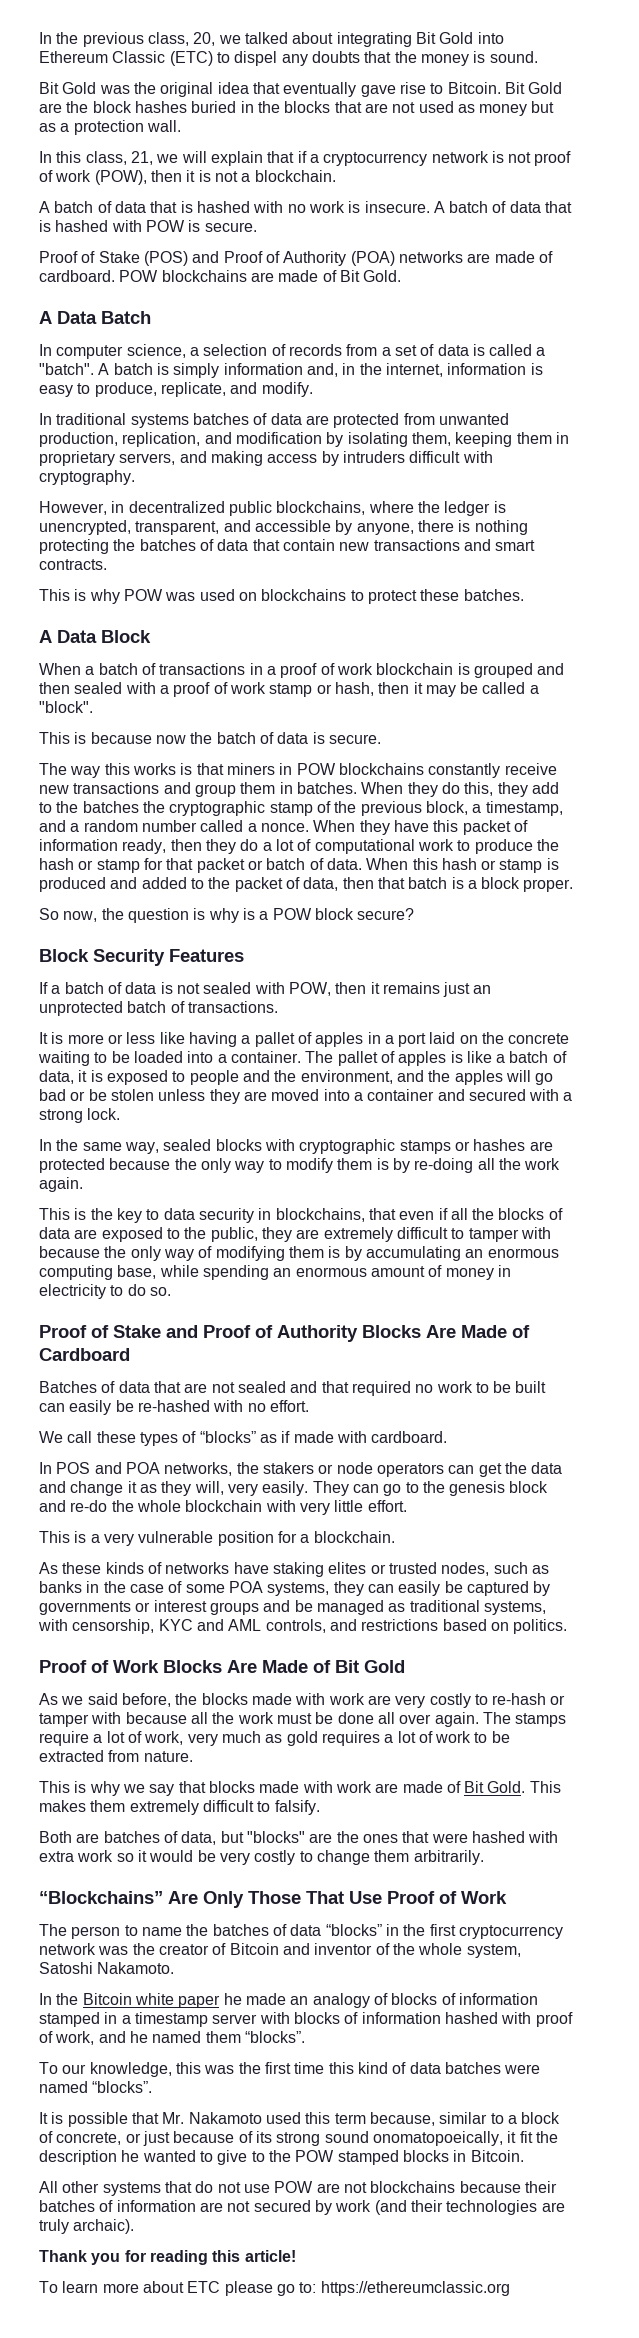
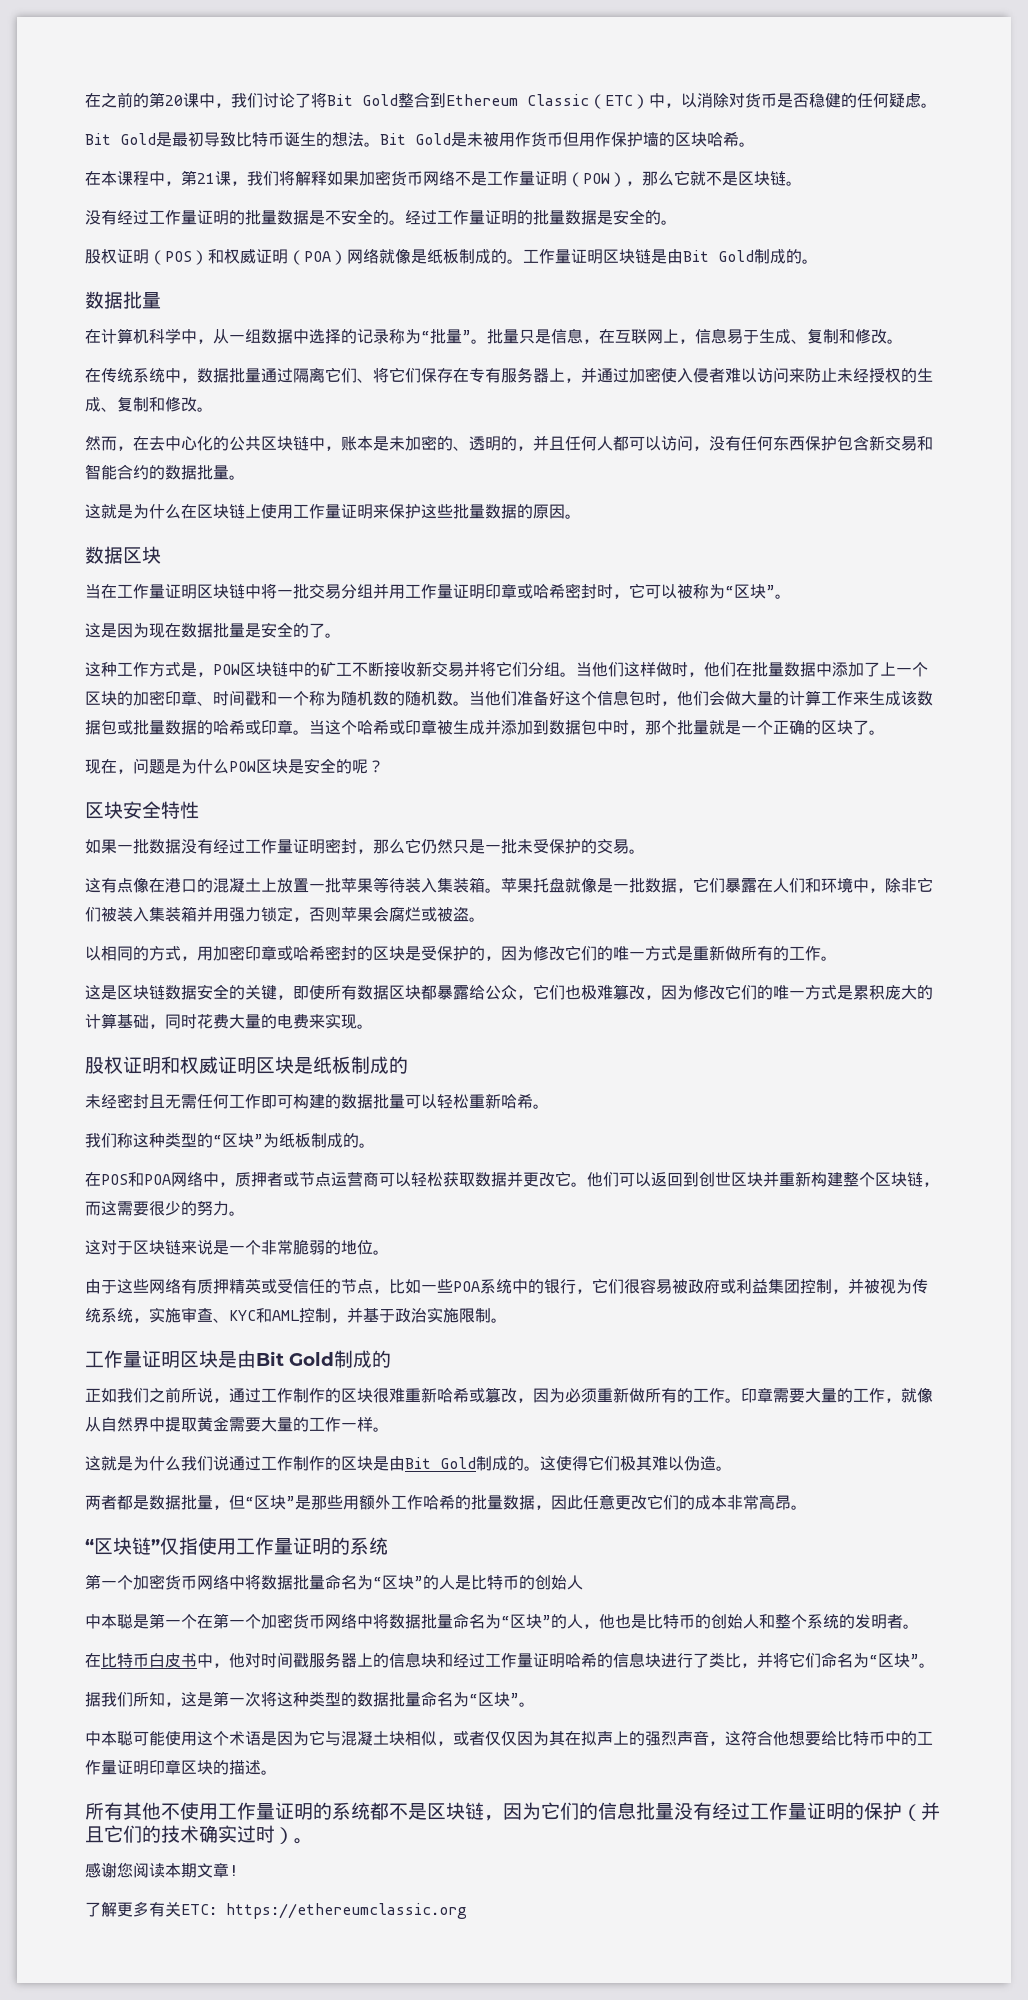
- In the previous class, 20, we talked about integrating Bit Gold into Ethereum Classic (ETC) to dispel any doubts that the money is sound.
- Bit Gold was the original idea that eventually gave rise to Bitcoin. Bit Gold are the block hashes buried in the blocks that are not used as money but as a protection wall.
- In this class, 21, we will explain that if a cryptocurrency network is not proof of work (POW), then it is not a blockchain.
- A batch of data that is hashed with no work is insecure. A batch of data that is hashed with POW is secure.
- Proof of Stake (POS) and Proof of Authority (POA) networks are made of cardboard. POW blockchains are made of Bit Gold.
- A Data Batch
- In computer science, a selection of records from a set of data is called a "batch". A batch is simply information and, in the internet, information is easy to produce, replicate, and modify.
- In traditional systems batches of data are protected from unwanted production, replication, and modification by isolating them, keeping them in proprietary servers, and making access by intruders difficult with cryptography.
- However, in decentralized public blockchains, where the ledger is unencrypted, transparent, and accessible by anyone, there is nothing protecting the batches of data that contain new transactions and smart contracts.
- This is why POW was used on blockchains to protect these batches.
- A Data Block
- When a batch of transactions in a proof of work blockchain is grouped and then sealed with a proof of work stamp or hash, then it may be called a "block".
- This is because now the batch of data is secure.
- The way this works is that miners in POW blockchains constantly receive new transactions and group them in batches. When they do this, they add to the batches the cryptographic stamp of the previous block, a timestamp, and a random number called a nonce. When they have this packet of information ready, then they do a lot of computational work to produce the hash or stamp for that packet or batch of data. When this hash or stamp is produced and added to the packet of data, then that batch is a block proper.
- So now, the question is why is a POW block secure?
- Block Security Features
- If a batch of data is not sealed with POW, then it remains just an unprotected batch of transactions.
- It is more or less like having a pallet of apples in a port laid on the concrete waiting to be loaded into a container. The pallet of apples is like a batch of data, it is exposed to people and the environment, and the apples will go bad or be stolen unless they are moved into a container and secured with a strong lock.
- In the same way, sealed blocks with cryptographic stamps or hashes are protected because the only way to modify them is by re-doing all the work again.
- This is the key to data security in blockchains, that even if all the blocks of data are exposed to the public, they are extremely difficult to tamper with because the only way of modifying them is by accumulating an enormous computing base, while spending an enormous amount of money in electricity to do so.
- Proof of Stake and Proof of Authority Blocks Are Made of Cardboard
- Batches of data that are not sealed and that required no work to be built can easily be re-hashed with no effort.
- We call these types of “blocks” as if made with cardboard.
- In POS and POA networks, the stakers or node operators can get the data and change it as they will, very easily. They can go to the genesis block and re-do the whole blockchain with very little effort.
- This is a very vulnerable position for a blockchain.
- As these kinds of networks have staking elites or trusted nodes, such as banks in the case of some POA systems, they can easily be captured by governments or interest groups and be managed as traditional systems, with censorship, KYC and AML controls, and restrictions based on politics.
- Proof of Work Blocks Are Made of Bit Gold
- As we said before, the blocks made with work are very costly to re-hash or tamper with because all the work must be done all over again. The stamps require a lot of work, very much as gold requires a lot of work to be extracted from nature.
- This is why we say that blocks made with work are made of Bit Gold. This makes them extremely difficult to falsify.
- Both are batches of data, but "blocks" are the ones that were hashed with extra work so it would be very costly to change them arbitrarily.
- “Blockchains” Are Only Those That Use Proof of Work
- The person to name the batches of data “blocks” in the first cryptocurrency network was the creator of Bitcoin and inventor of the whole system, Satoshi Nakamoto.
- In the Bitcoin white paper he made an analogy of blocks of information stamped in a timestamp server with blocks of information hashed with proof of work, and he named them “blocks”.
- To our knowledge, this was the first time this kind of data batches were named “blocks”.
- It is possible that Mr. Nakamoto used this term because, similar to a block of concrete, or just because of its strong sound onomatopoeically, it fit the description he wanted to give to the POW stamped blocks in Bitcoin.
- All other systems that do not use POW are not blockchains because their batches of information are not secured by work (and their technologies are truly archaic).
- Thank you for reading this article!
- To learn more about ETC please go to: https://ethereumclassic.org
+ 在之前的第20课中，我们讨论了将Bit Gold整合到Ethereum Classic（ETC）中，以消除对货币是否稳健的任何疑虑。
+ Bit Gold是最初导致比特币诞生的想法。Bit Gold是未被用作货币但用作保护墙的区块哈希。
+ 在本课程中，第21课，我们将解释如果加密货币网络不是工作量证明（POW），那么它就不是区块链。
+ 没有经过工作量证明的批量数据是不安全的。经过工作量证明的批量数据是安全的。
+ 股权证明（POS）和权威证明（POA）网络就像是纸板制成的。工作量证明区块链是由Bit Gold制成的。
+ 数据批量
+ 在计算机科学中，从一组数据中选择的记录称为“批量”。批量只是信息，在互联网上，信息易于生成、复制和修改。
+ 在传统系统中，数据批量通过隔离它们、将它们保存在专有服务器上，并通过加密使入侵者难以访问来防止未经授权的生成、复制和修改。
+ 然而，在去中心化的公共区块链中，账本是未加密的、透明的，并且任何人都可以访问，没有任何东西保护包含新交易和智能合约的数据批量。
+ 这就是为什么在区块链上使用工作量证明来保护这些批量数据的原因。
+ 数据区块
+ 当在工作量证明区块链中将一批交易分组并用工作量证明印章或哈希密封时，它可以被称为“区块”。
+ 这是因为现在数据批量是安全的了。
+ 这种工作方式是，POW区块链中的矿工不断接收新交易并将它们分组。当他们这样做时，他们在批量数据中添加了上一个区块的加密印章、时间戳和一个称为随机数的随机数。当他们准备好这个信息包时，他们会做大量的计算工作来生成该数据包或批量数据的哈希或印章。当这个哈希或印章被生成并添加到数据包中时，那个批量就是一个正确的区块了。
+ 现在，问题是为什么POW区块是安全的呢？
+ 区块安全特性
+ 如果一批数据没有经过工作量证明密封，那么它仍然只是一批未受保护的交易。
+ 这有点像在港口的混凝土上放置一批苹果等待装入集装箱。苹果托盘就像是一批数据，它们暴露在人们和环境中，除非它们被装入集装箱并用强力锁定，否则苹果会腐烂或被盗。
+ 以相同的方式，用加密印章或哈希密封的区块是受保护的，因为修改它们的唯一方式是重新做所有的工作。
+ 这是区块链数据安全的关键，即使所有数据区块都暴露给公众，它们也极难篡改，因为修改它们的唯一方式是累积庞大的计算基础，同时花费大量的电费来实现。
+ 股权证明和权威证明区块是纸板制成的
+ 未经密封且无需任何工作即可构建的数据批量可以轻松重新哈希。
+ 我们称这种类型的“区块”为纸板制成的。
+ 在POS和POA网络中，质押者或节点运营商可以轻松获取数据并更改它。他们可以返回到创世区块并重新构建整个区块链，而这需要很少的努力。
+ 这对于区块链来说是一个非常脆弱的地位。
+ 由于这些网络有质押精英或受信任的节点，比如一些POA系统中的银行，它们很容易被政府或利益集团控制，并被视为传统系统，实施审查、KYC和AML控制，并基于政治实施限制。
+ 工作量证明区块是由Bit Gold制成的
+ 正如我们之前所说，通过工作制作的区块很难重新哈希或篡改，因为必须重新做所有的工作。印章需要大量的工作，就像从自然界中提取黄金需要大量的工作一样。
+ 这就是为什么我们说通过工作制作的区块是由Bit Gold制成的。这使得它们极其难以伪造。
+ 两者都是数据批量，但“区块”是那些用额外工作哈希的批量数据，因此任意更改它们的成本非常高昂。
+ “区块链”仅指使用工作量证明的系统
+ 第一个加密货币网络中将数据批量命名为“区块”的人是比特币的创始人
+ 中本聪是第一个在第一个加密货币网络中将数据批量命名为“区块”的人，他也是比特币的创始人和整个系统的发明者。
+ 在比特币白皮书中，他对时间戳服务器上的信息块和经过工作量证明哈希的信息块进行了类比，并将它们命名为“区块”。
+ 据我们所知，这是第一次将这种类型的数据批量命名为“区块”。
+ 中本聪可能使用这个术语是因为它与混凝土块相似，或者仅仅因为其在拟声上的强烈声音，这符合他想要给比特币中的工作量证明印章区块的描述。
+ 所有其他不使用工作量证明的系统都不是区块链，因为它们的信息批量没有经过工作量证明的保护（并且它们的技术确实过时）。
+ 感谢您阅读本期文章!
+ 了解更多有关ETC: https://ethereumclassic.org

